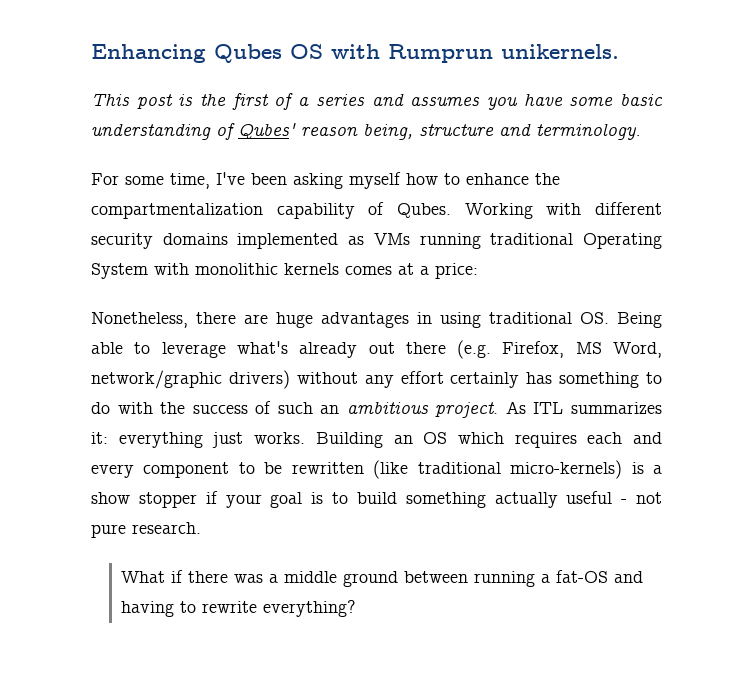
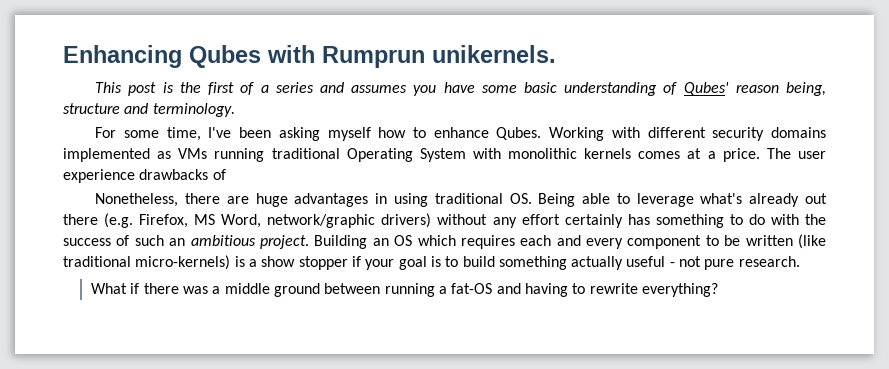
- Enhancing Qubes OS with Rumprun unikernels.
+ Enhancing Qubes with Rumprun unikernels.
- For some time, I've been asking myself how to enhance the compartmentalization capability of Qubes.
+ For some time, I've been asking myself how to enhance Qubes.
- Working with different security domains implemented as VMs running traditional Operating System with monolithic kernels comes at a price:
+ Working with different security domains implemented as VMs running traditional Operating System with monolithic kernels comes at a price. The user experience drawbacks of
- As ITL summarizes it: everything just works.
- Building an OS which requires each and every component to be rewritten (like traditional micro-kernels) is a show stopper if your goal is to build something actually useful - not pure research.
+ Building an OS which requires each and every component to be written (like traditional micro-kernels) is a show stopper if your goal is to build something actually useful - not pure research.

